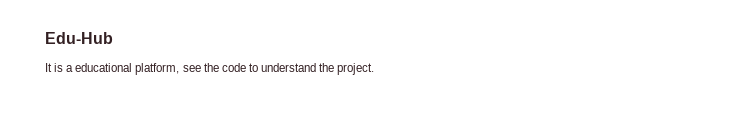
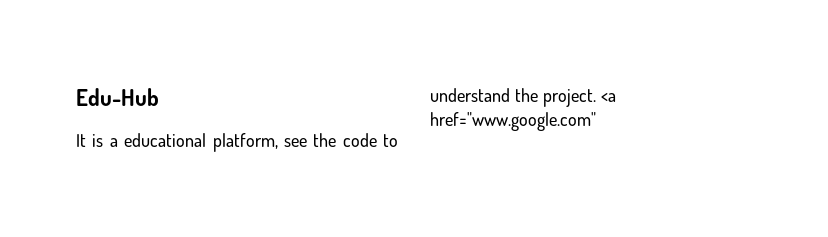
+ <a href="www.google.com"

